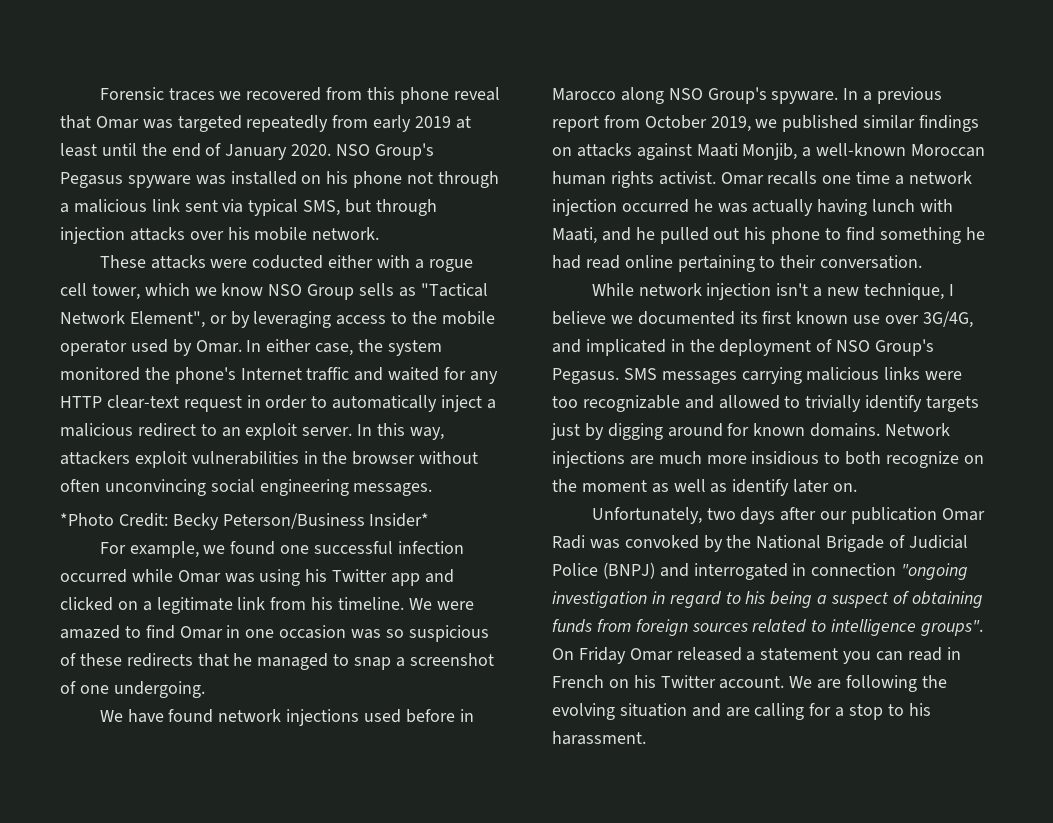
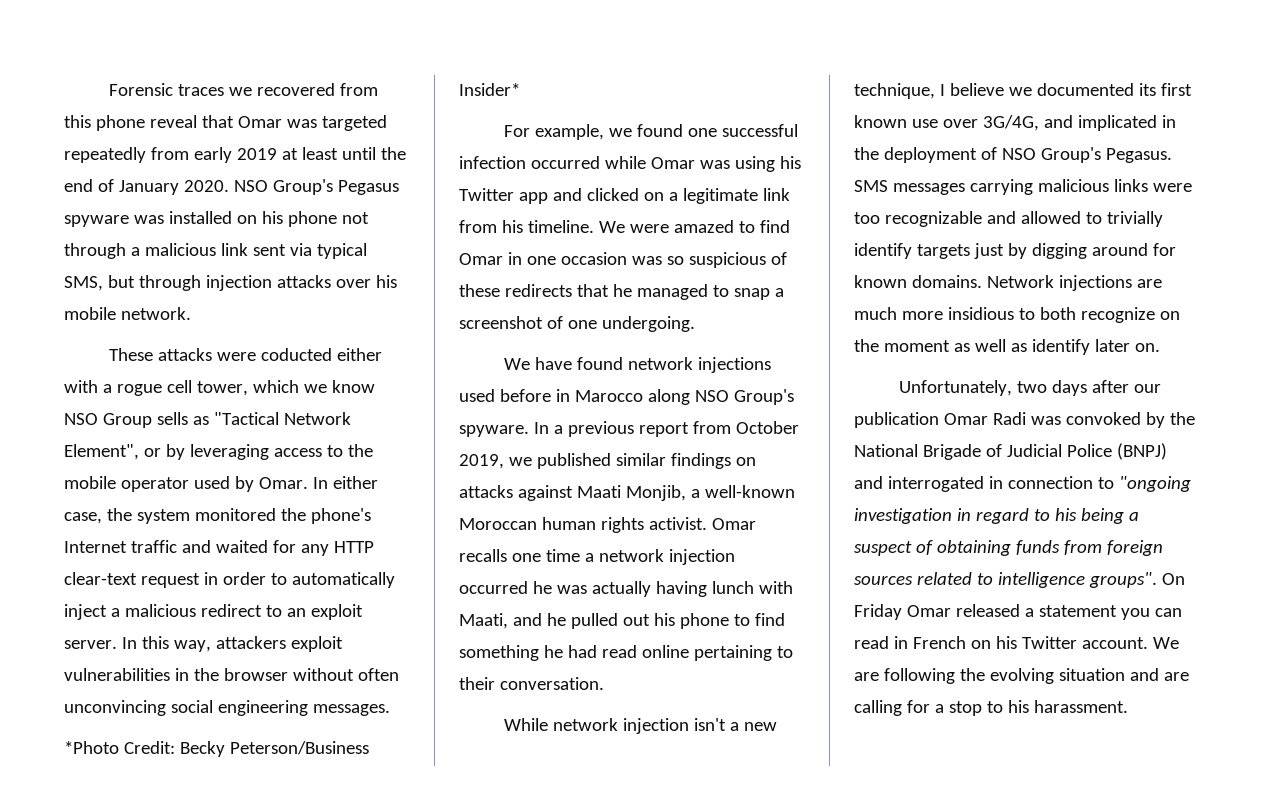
- Unfortunately, two days after our publication Omar Radi was convoked by the National Brigade of Judicial Police (BNPJ) and interrogated in connection "ongoing investigation in regard to his being a suspect of obtaining funds from foreign sources related to intelligence groups".
+ Unfortunately, two days after our publication Omar Radi was convoked by the National Brigade of Judicial Police (BNPJ) and interrogated in connection to "ongoing investigation in regard to his being a suspect of obtaining funds from foreign sources related to intelligence groups".

